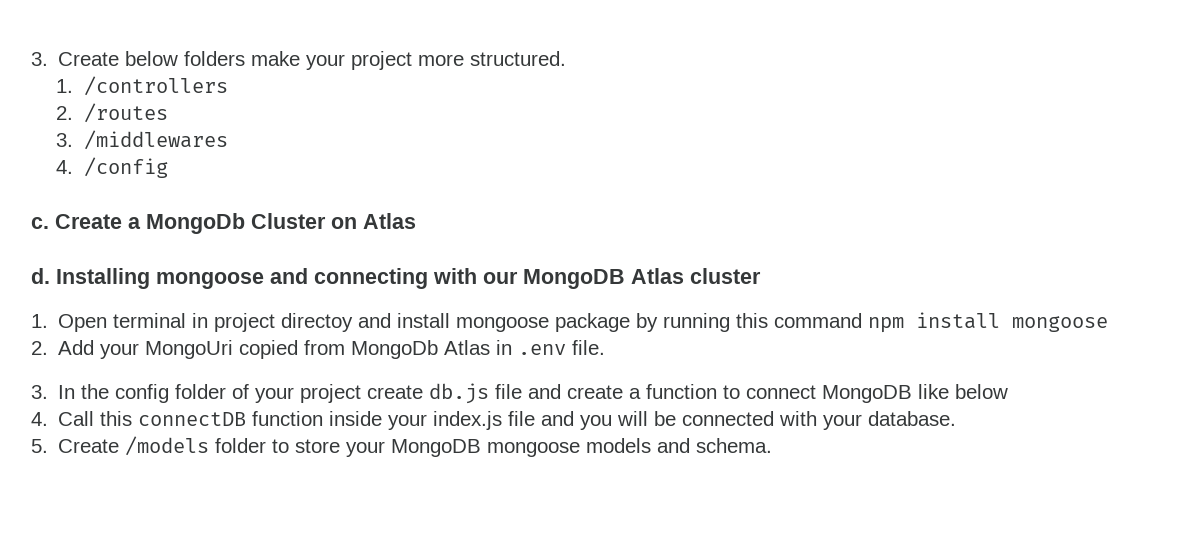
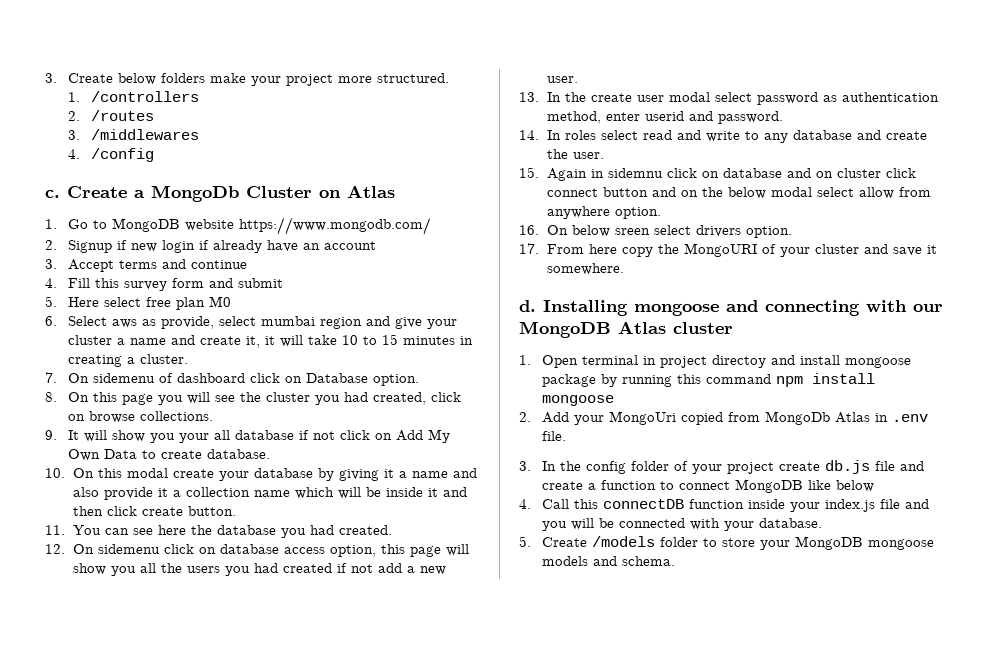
+ 1. Go to MongoDB website https://www.mongodb.com/
+ 2. Signup if new login if already have an account
+ 3. Accept terms and continue
+ 4. Fill this survey form and submit
+ 5. Here select free plan M0
+ 6. Select aws as provide, select mumbai region and give your cluster a name and create it, it will take 10 to 15 minutes in creating a cluster.
+ 7. On sidemenu of dashboard click on Database option.
+ 8. On this page you will see the cluster you had created, click on browse collections.
+ 9. It will show you your all database if not click on Add My Own Data to create database.
+ 10. On this modal create your database by giving it a name and also provide it a collection name which will be inside it and then click create button.
+ 11. You can see here the database you had created.
+ 12. On sidemenu click on database access option, this page will show you all the users you had created if not add a new user.
+ 13. In the create user modal select password as authentication method, enter userid and password.
+ 14. In roles select read and write to any database and create the user.
+ 15. Again in sidemnu click on database and on cluster click connect button and on the below modal select allow from anywhere option.
+ 16. On below sreen select drivers option.
+ 17. From here copy the MongoURI of your cluster and save it somewhere.

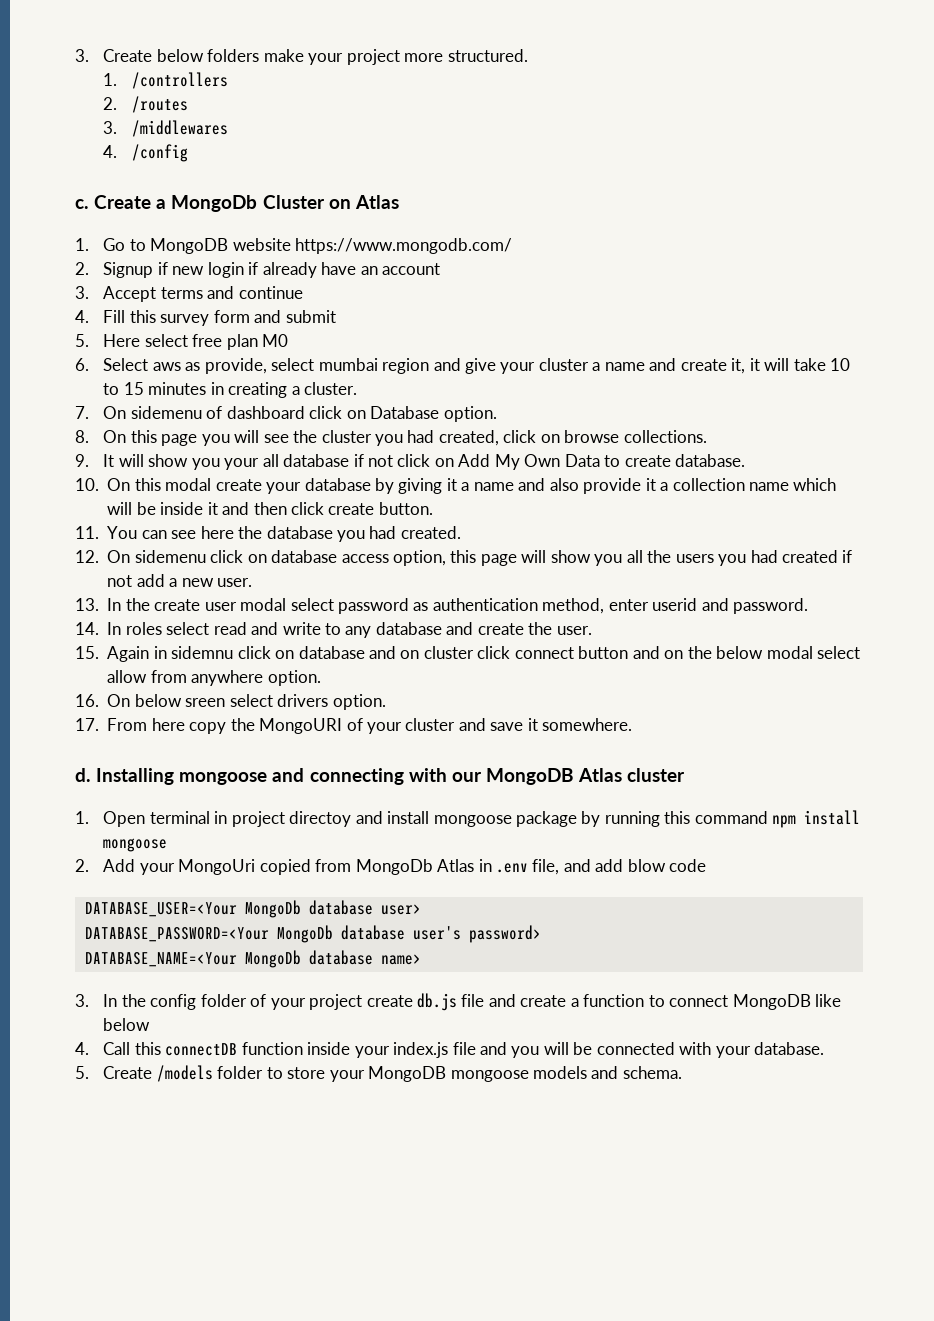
- 2. Add your MongoUri copied from MongoDb Atlas in .env file.
+ 2. Add your MongoUri copied from MongoDb Atlas in .env file, and add blow code
+ DATABASE_USER=<Your MongoDb database user>
+ DATABASE_PASSWORD=<Your MongoDb database user's password>
+ DATABASE_NAME=<Your MongoDb database name>

